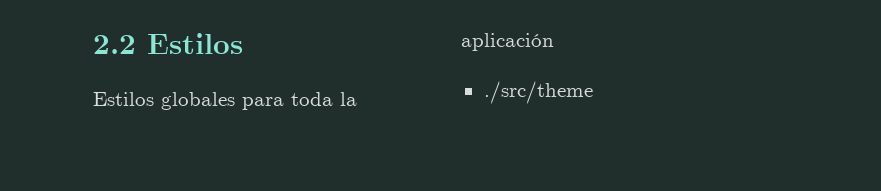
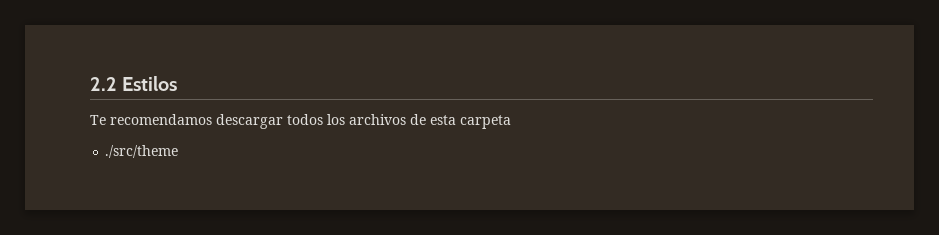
- Estilos globales para toda la aplicación
+ Te recomendamos descargar todos los archivos de esta carpeta

